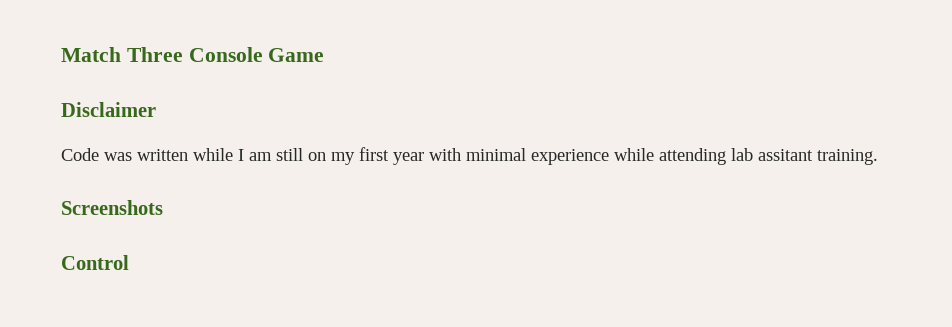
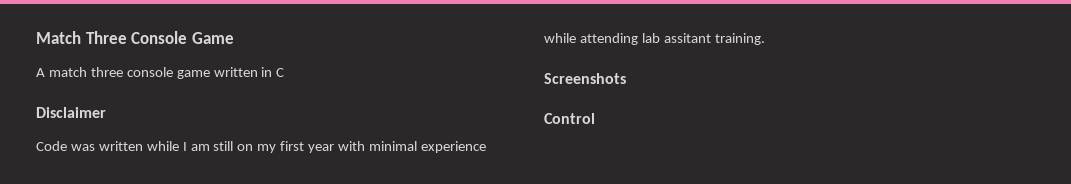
+ A match three console game written in C

